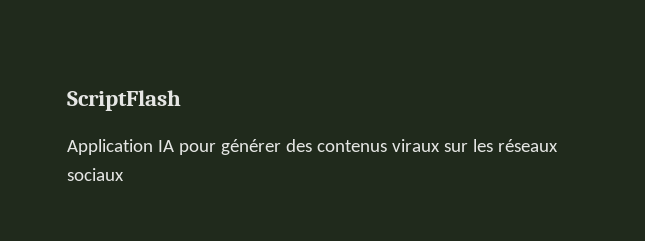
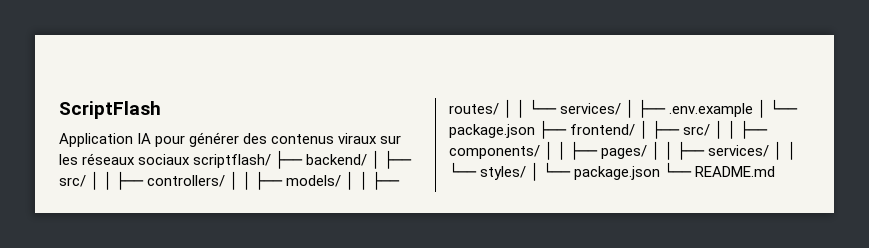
- Application IA pour générer des contenus viraux sur les réseaux sociaux
+ Application IA pour générer des contenus viraux sur les réseaux sociaux scriptflash/ ├── backend/ │ ├── src/ │ │ ├── controllers/ │ │ ├── models/ │ │ ├── routes/ │ │ └── services/ │ ├── .env.example │ └── package.json ├── frontend/ │ ├── src/ │ │ ├── components/ │ │ ├── pages/ │ │ ├── services/ │ │ └── styles/ │ └── package.json └── README.md

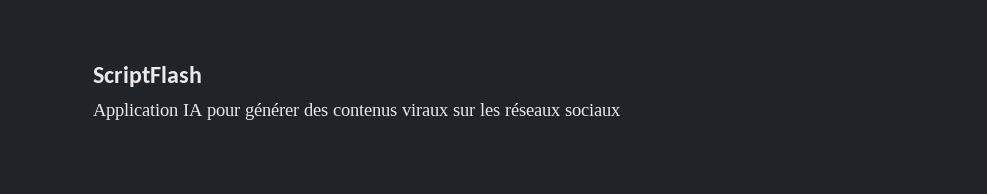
- Application IA pour générer des contenus viraux sur les réseaux sociaux scriptflash/ ├── backend/ │ ├── src/ │ │ ├── controllers/ │ │ ├── models/ │ │ ├── routes/ │ │ └── services/ │ ├── .env.example │ └── package.json ├── frontend/ │ ├── src/ │ │ ├── components/ │ │ ├── pages/ │ │ ├── services/ │ │ └── styles/ │ └── package.json └── README.md
+ Application IA pour générer des contenus viraux sur les réseaux sociaux

